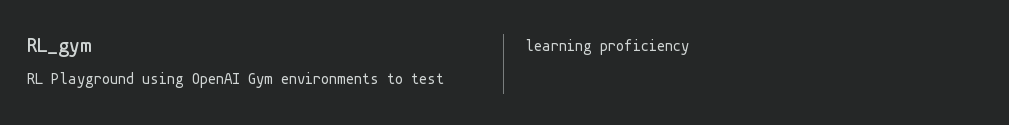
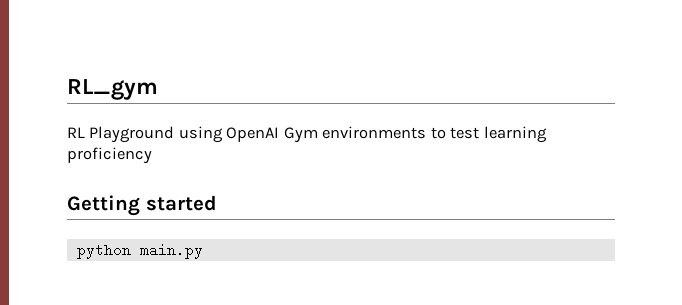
+ Getting started
+ python main.py

